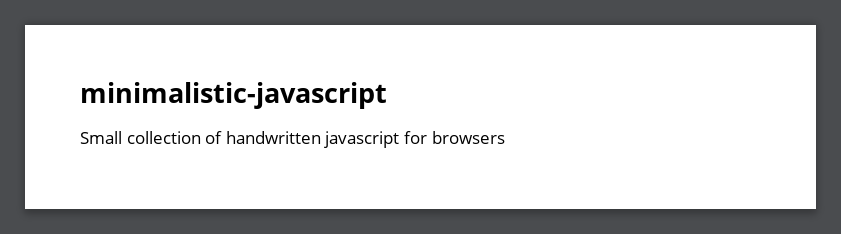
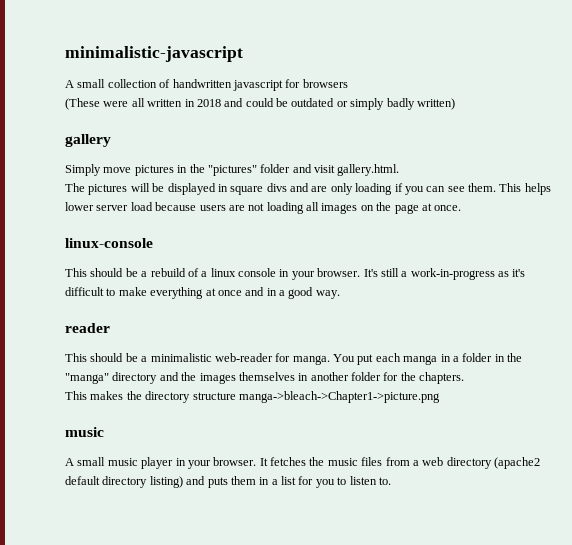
- Small collection of handwritten javascript for browsers
+ A small collection of handwritten javascript for browsers
+ (These were all written in 2018 and could be outdated or simply badly written)
+ gallery
+ Simply move pictures in the "pictures" folder and visit gallery.html.
+ The pictures will be displayed in square divs and are only loading if you can see them. This helps lower server load because users are not loading all images on the page at once.
+ linux-console
+ This should be a rebuild of a linux console in your browser. It's still a work-in-progress as it's difficult to make everything at once and in a good way.
+ reader
+ This should be a minimalistic web-reader for manga. You put each manga in a folder in the "manga" directory and the images themselves in another folder for the chapters.
+ This makes the directory structure manga->bleach->Chapter1->picture.png
+ music
+ A small music player in your browser. It fetches the music files from a web directory (apache2 default directory listing) and puts them in a list for you to listen to.

